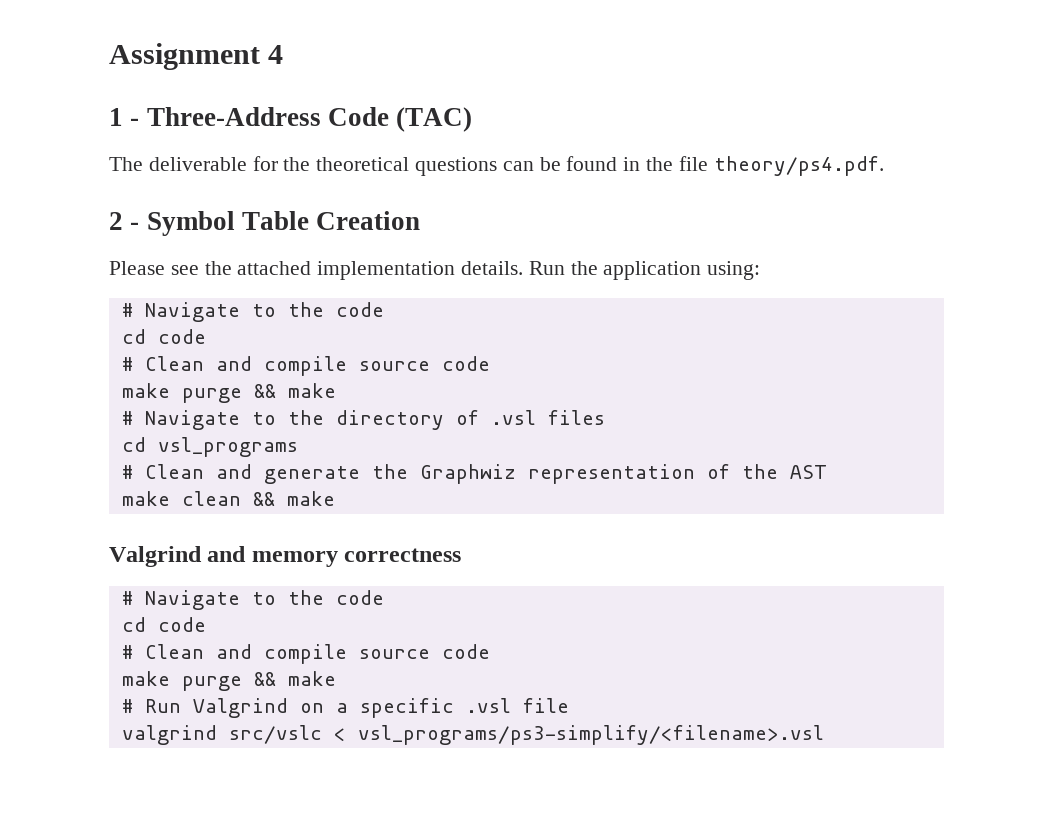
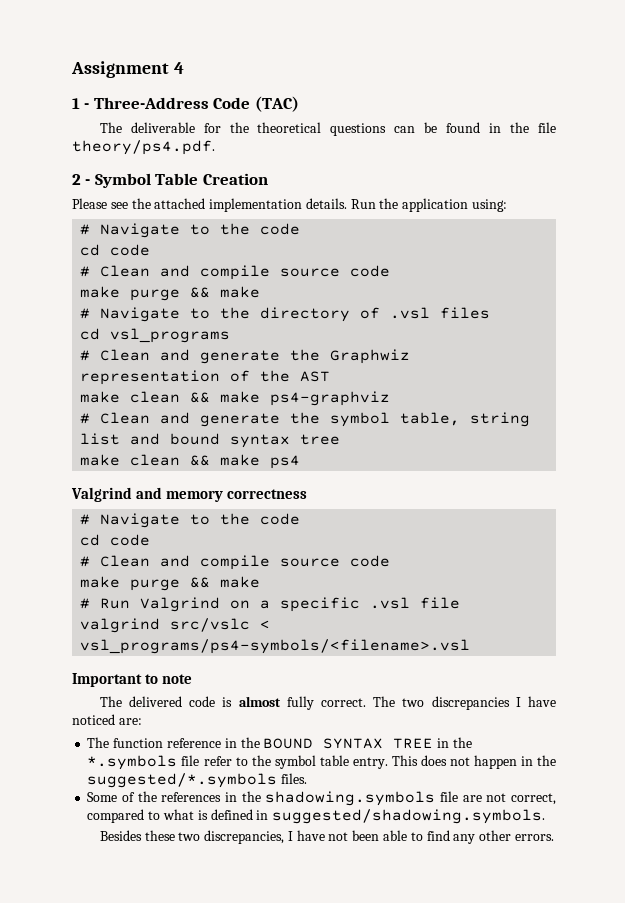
- make clean && make
+ make clean && make ps4-graphviz
+ # Clean and generate the symbol table, string list and bound syntax tree
+ make clean && make ps4
- valgrind src/vslc < vsl_programs/ps3-simplify/<filename>.vsl
+ valgrind src/vslc < vsl_programs/ps4-symbols/<filename>.vsl
+ Important to note
+ The delivered code is almost fully correct. The two discrepancies I have noticed are:
+ The function reference in the BOUND SYNTAX TREE in the *.symbols file refer to the symbol table entry. This does not happen in the suggested/*.symbols files.
+ Some of the references in the shadowing.symbols file are not correct, compared to what is defined in suggested/shadowing.symbols.
+ Besides these two discrepancies, I have not been able to find any other errors.

